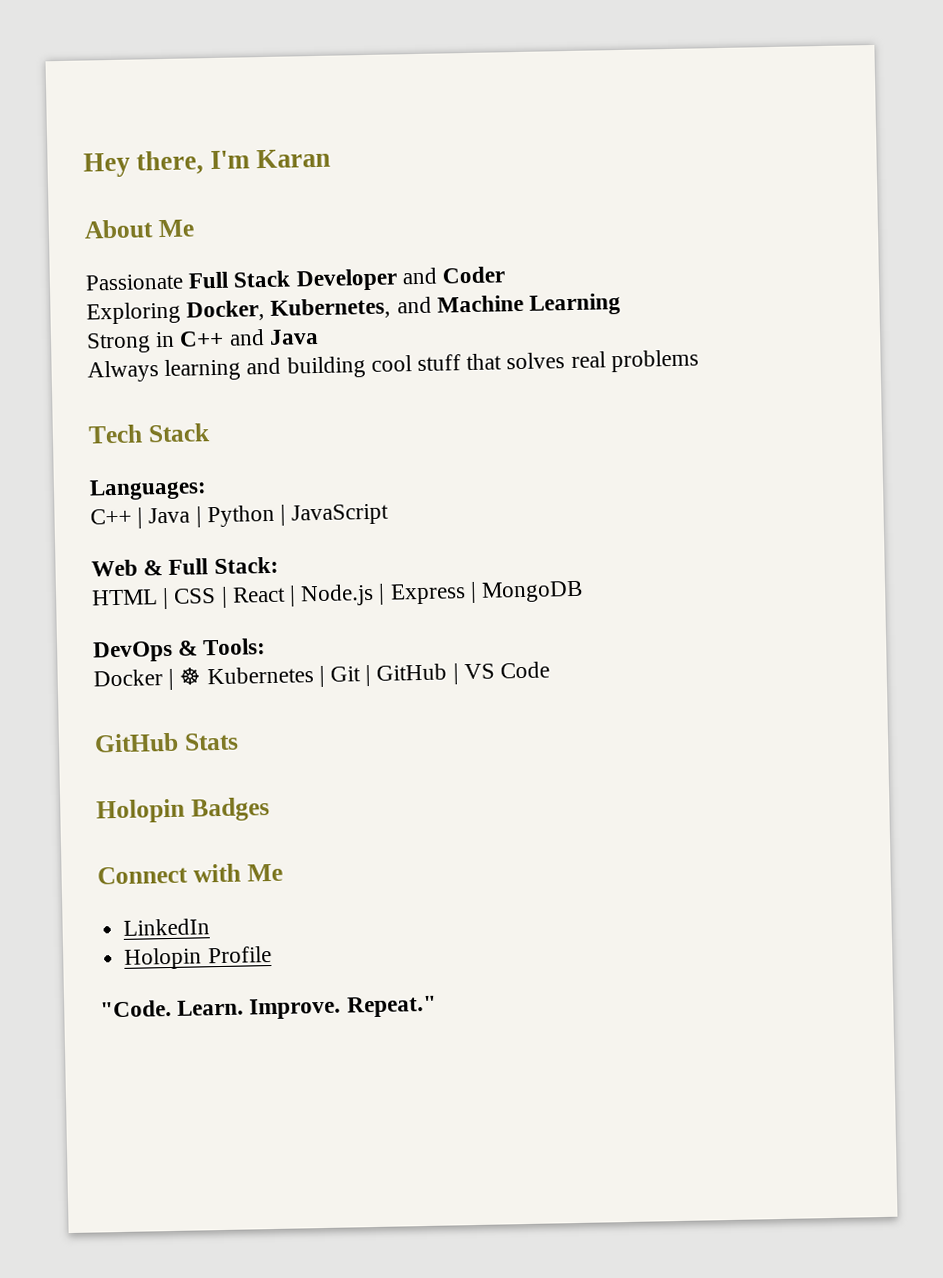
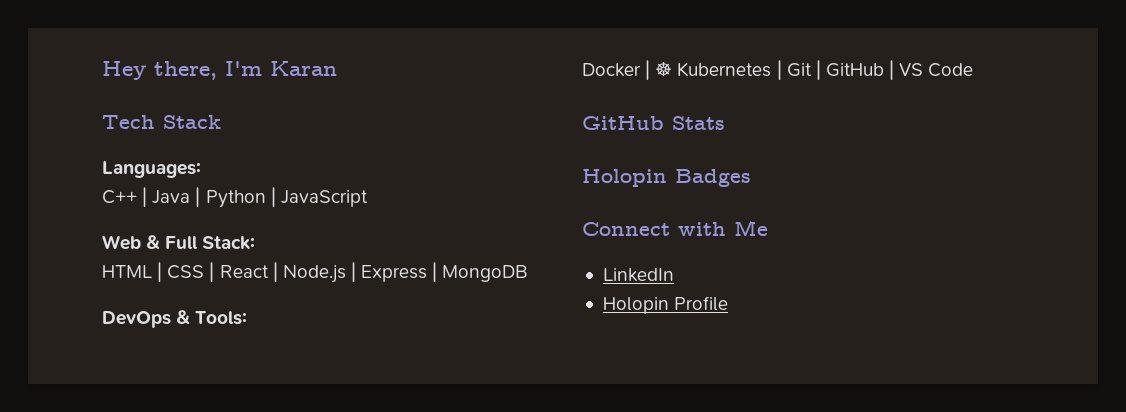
- About Me
- Passionate Full Stack Developer and Coder
- Exploring Docker, Kubernetes, and Machine Learning
- Strong in C++ and Java
- Always learning and building cool stuff that solves real problems
- "Code. Learn. Improve. Repeat."

